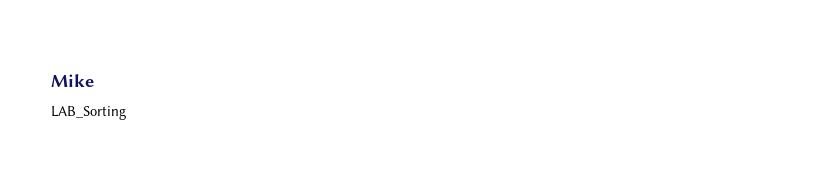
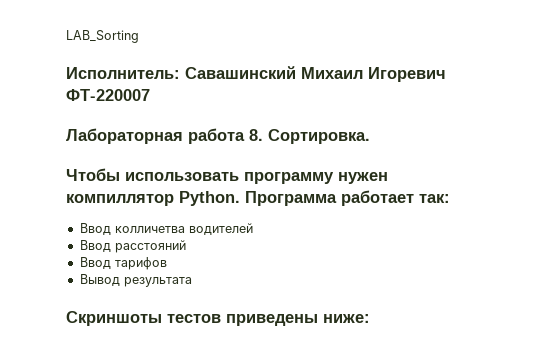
- Mike
  LAB_Sorting
+ Исполнитель: Савашинский Михаил Игоревич ФТ-220007
+ Лабораторная работа 8. Сортировка.
+ Чтобы использовать программу нужен компиллятор Python. Программа работает так:
+ Ввод колличетва водителей
+ Ввод расстояний
+ Ввод тарифов
+ Вывод результата
+ Скриншоты тестов приведены ниже:

